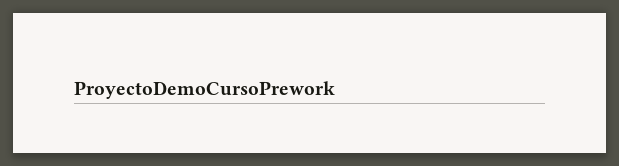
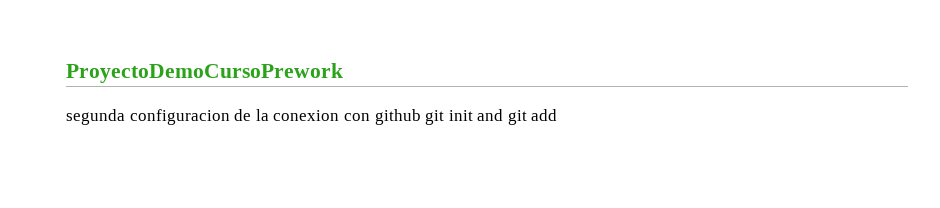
+ segunda configuracion de la conexion con github git init and git add

